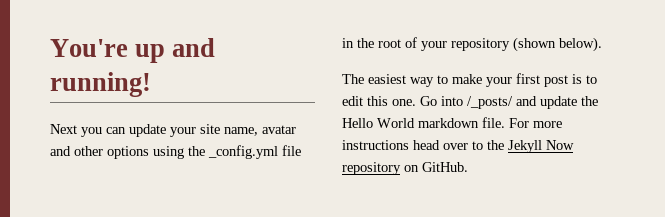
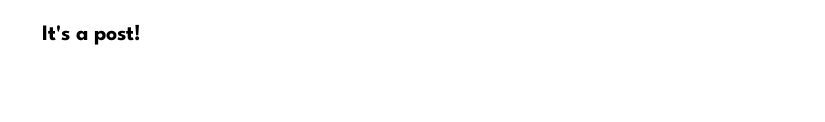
- You're up and running!
- Next you can update your site name, avatar and other options using the _config.yml file in the root of your repository (shown below).
- The easiest way to make your first post is to edit this one. Go into /_posts/ and update the Hello World markdown file. For more instructions head over to the Jekyll Now repository on GitHub.
+ It's a post!

